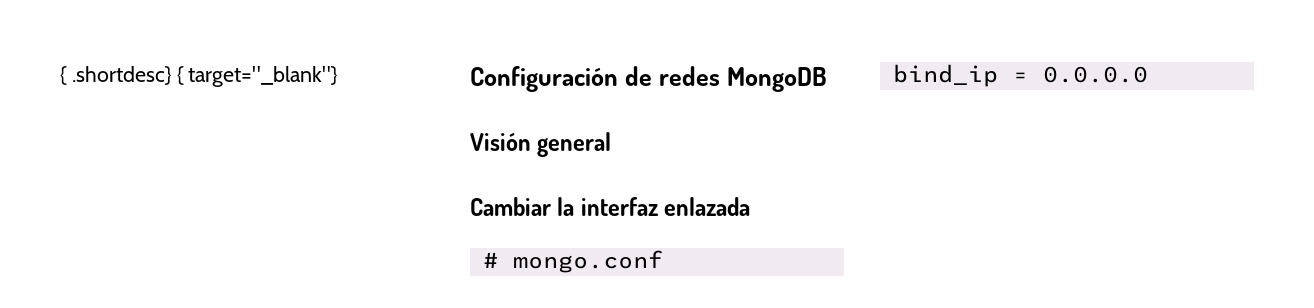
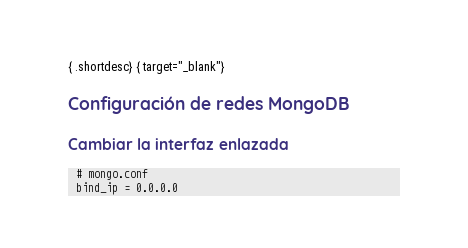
- Visión general

